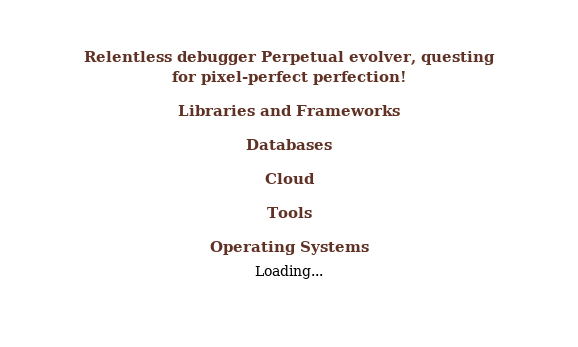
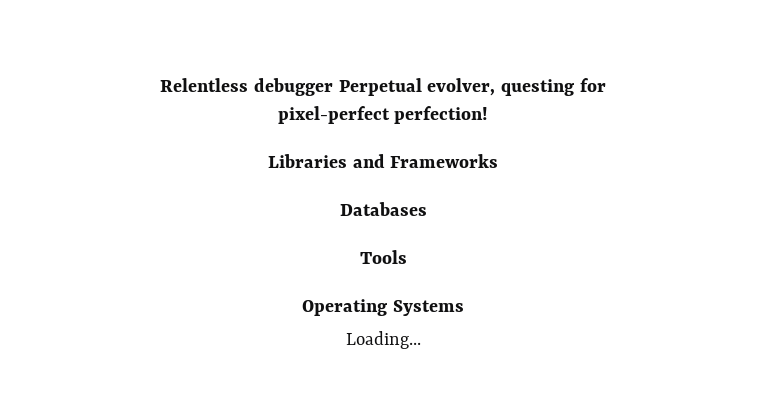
- Cloud

